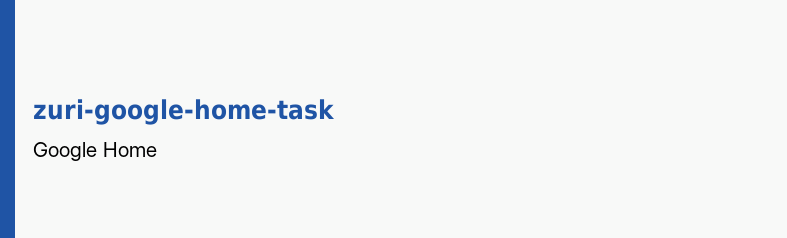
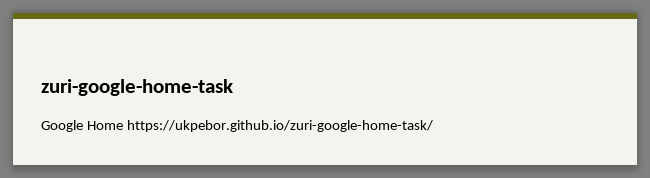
- Google Home
+ Google Home https://ukpebor.github.io/zuri-google-home-task/

